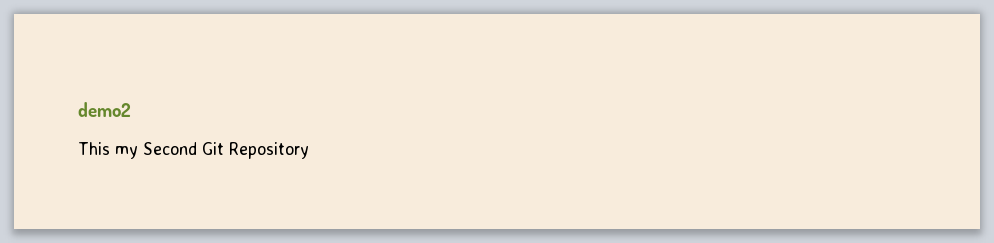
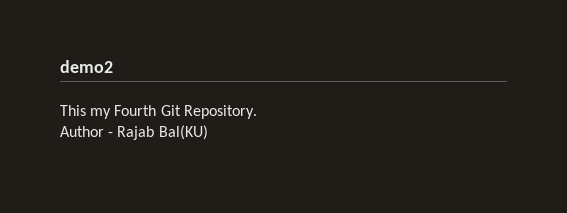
- This my Second Git Repository
+ This my Fourth Git Repository.
+ Author - Rajab Bal(KU)

